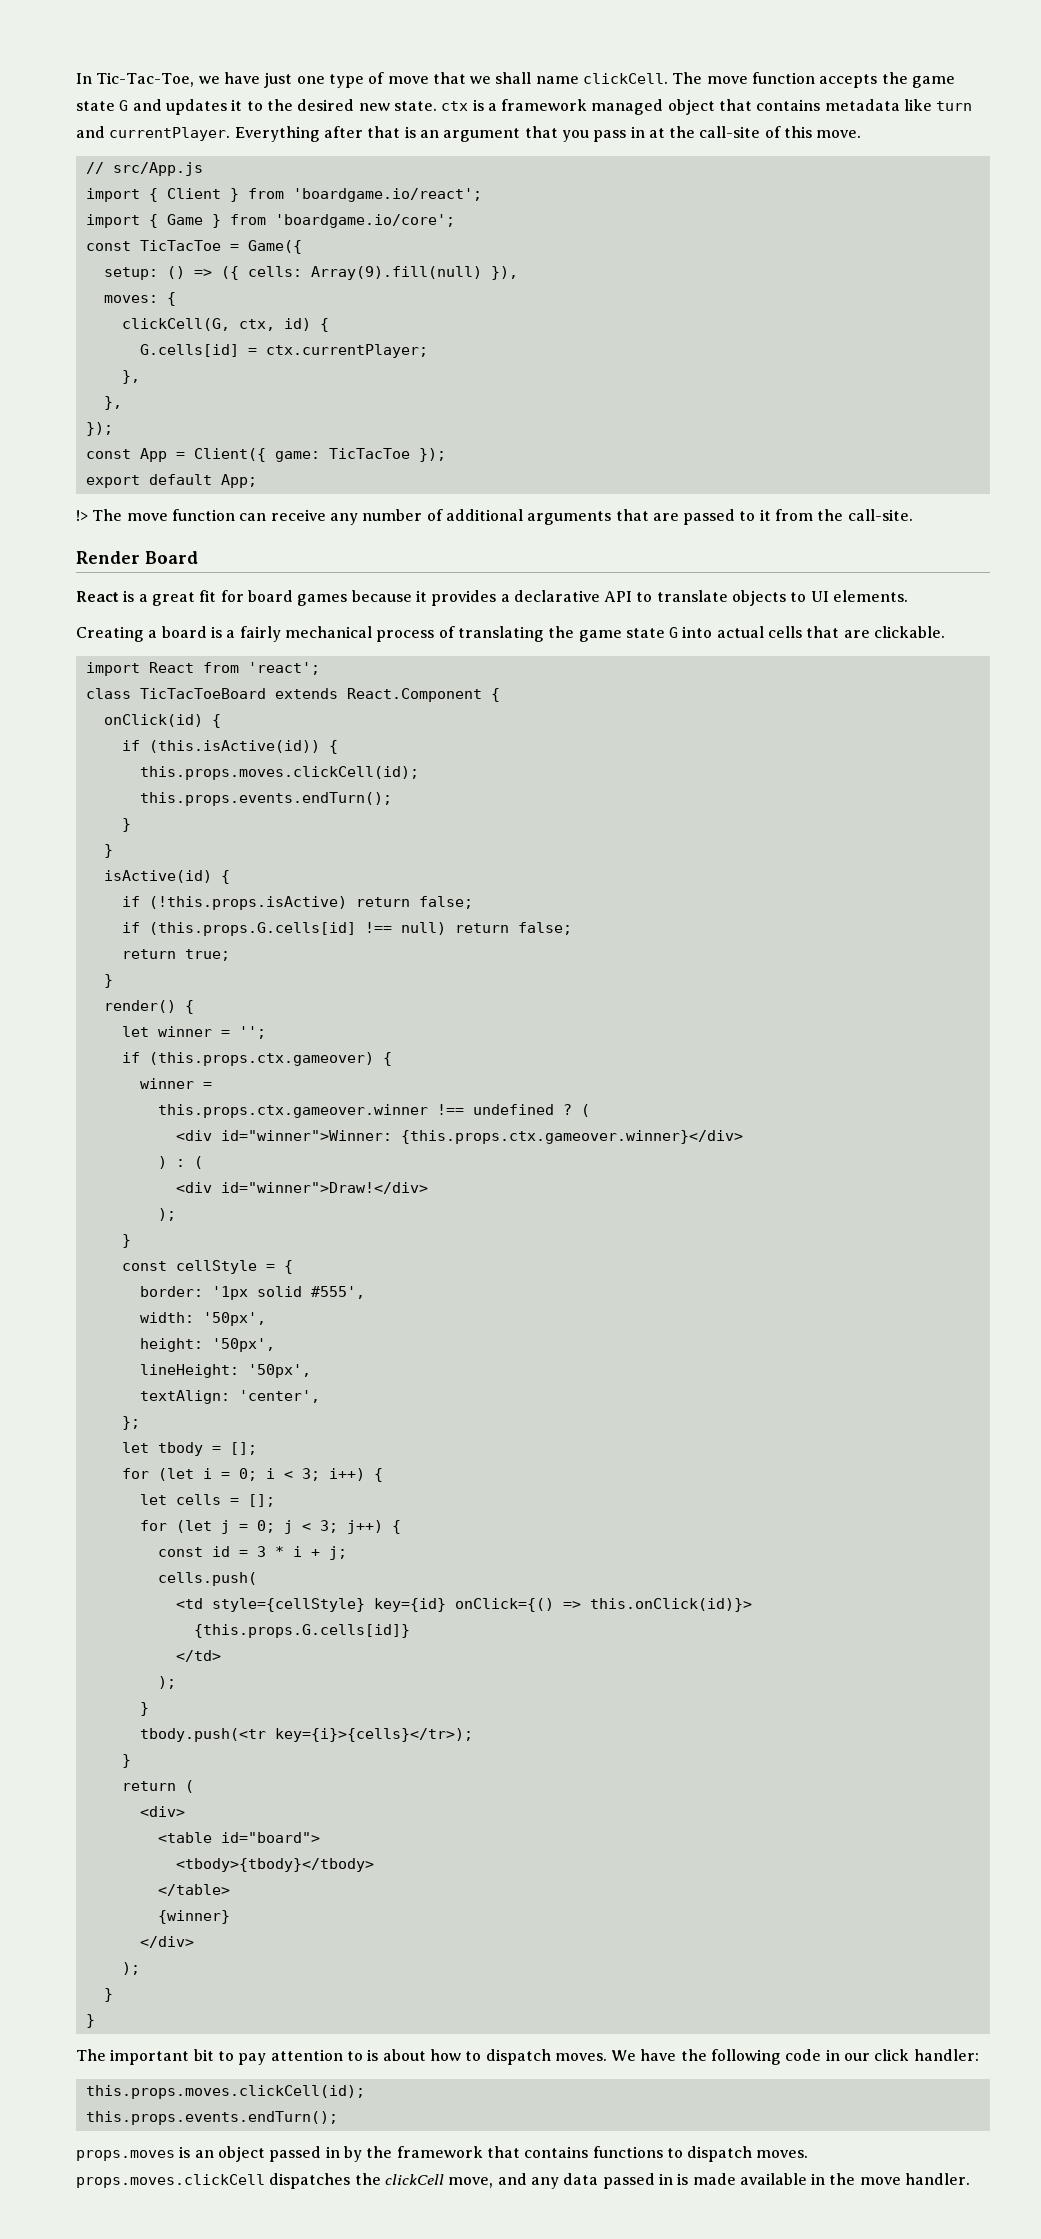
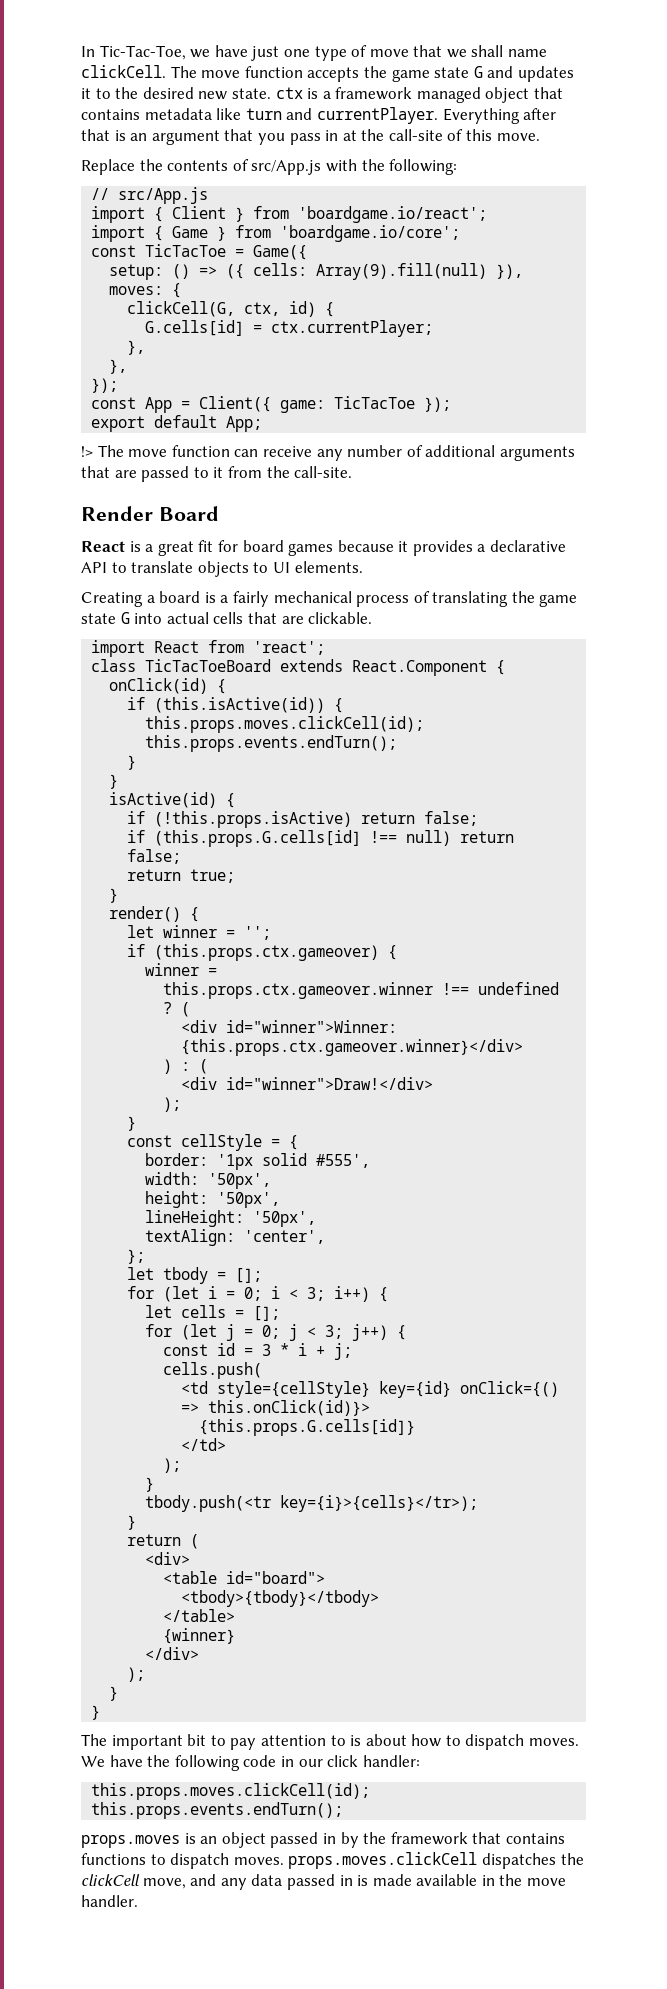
+ Replace the contents of src/App.js with the following:

